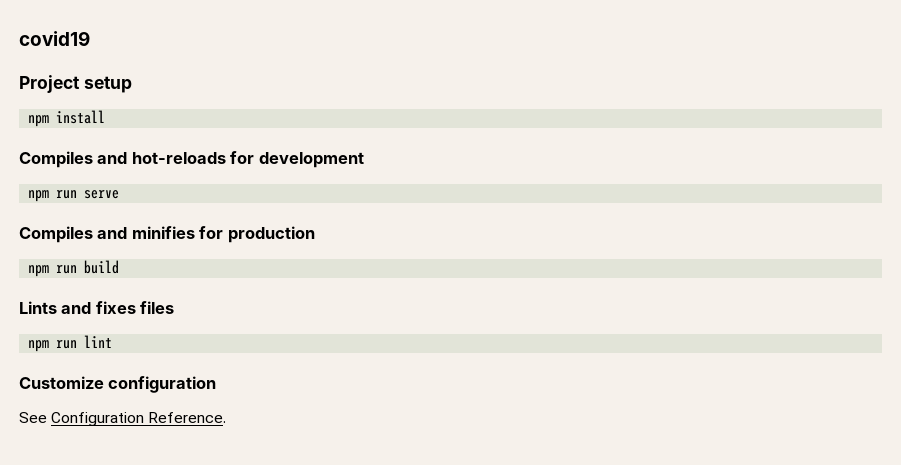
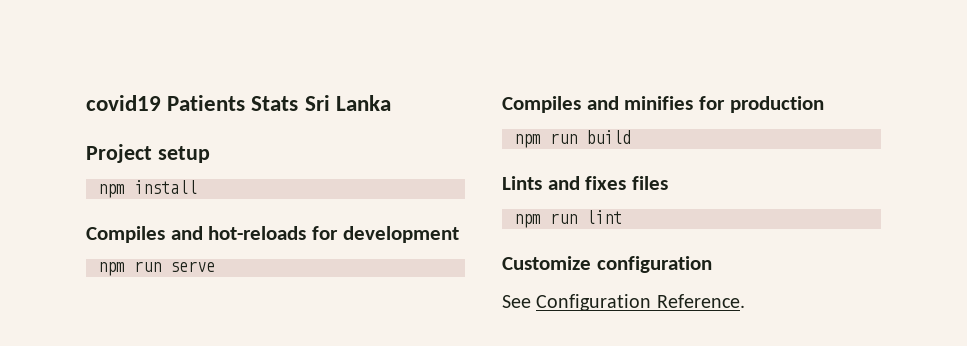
- covid19
+ covid19 Patients Stats Sri Lanka

